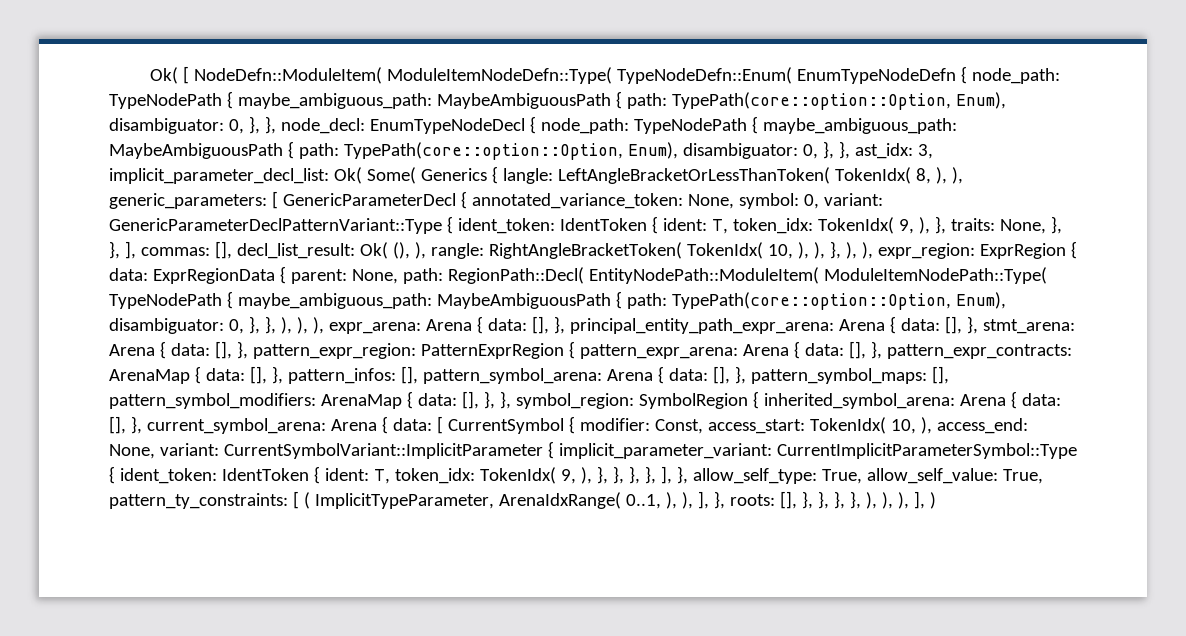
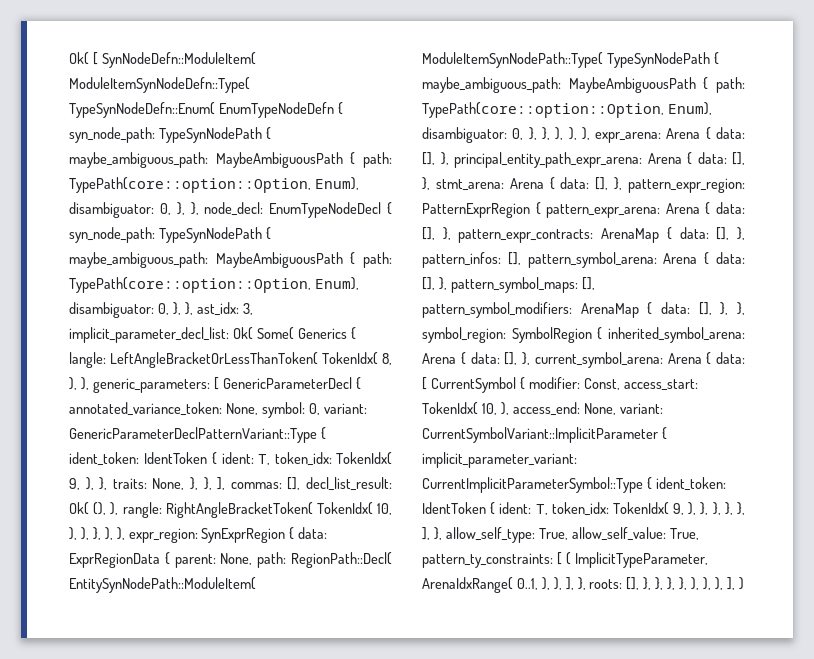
- Ok( [ NodeDefn::ModuleItem( ModuleItemNodeDefn::Type( TypeNodeDefn::Enum( EnumTypeNodeDefn { node_path: TypeNodePath { maybe_ambiguous_path:
+ Ok( [ SynNodeDefn::ModuleItem( ModuleItemSynNodeDefn::Type( TypeSynNodeDefn::Enum( EnumTypeNodeDefn { syn_node_path: TypeSynNodePath { maybe_ambiguous_path:
- EnumTypeNodeDecl { node_path: TypeNodePath { maybe_ambiguous_path:
+ EnumTypeNodeDecl { syn_node_path: TypeSynNodePath { maybe_ambiguous_path:
- ExprRegion { data:
+ SynExprRegion { data:
- RegionPath::Decl( EntityNodePath::ModuleItem( ModuleItemNodePath::Type( TypeNodePath { maybe_ambiguous_path:
+ RegionPath::Decl( EntitySynNodePath::ModuleItem( ModuleItemSynNodePath::Type( TypeSynNodePath { maybe_ambiguous_path:

